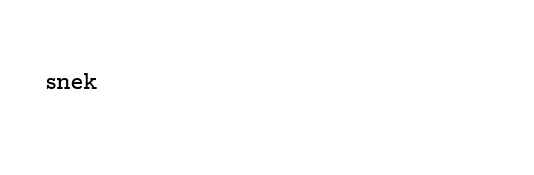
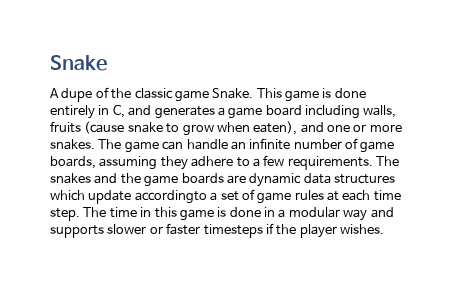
- snek
+ Snake
+ A dupe of the classic game Snake. This game is done entirely in C, and generates a game board including walls, fruits (cause snake to grow when eaten), and one or more snakes. The game can handle an infinite number of game boards, assuming they adhere to a few requirements. The snakes and the game boards are dynamic data structures which update accordingto a set of game rules at each time step. The time in this game is done in a modular way and supports slower or faster timesteps if the player wishes.

